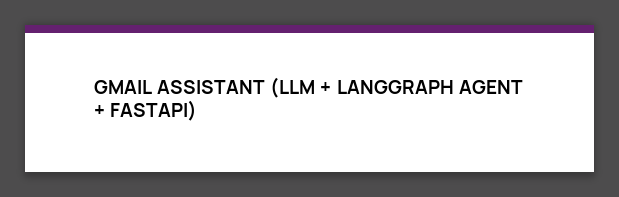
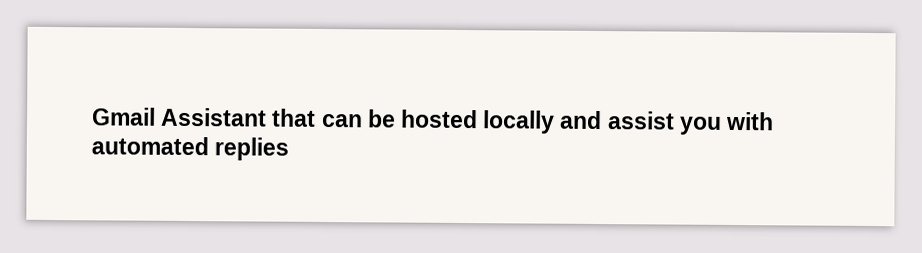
- GMAIL ASSISTANT (LLM + LANGGRAPH AGENT + FASTAPI)
+ Gmail Assistant that can be hosted locally and assist you with automated replies

